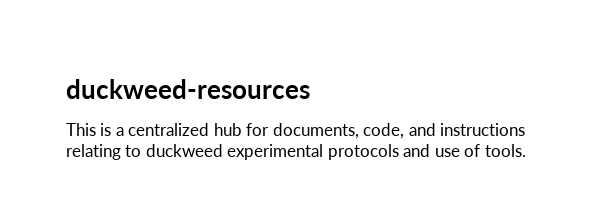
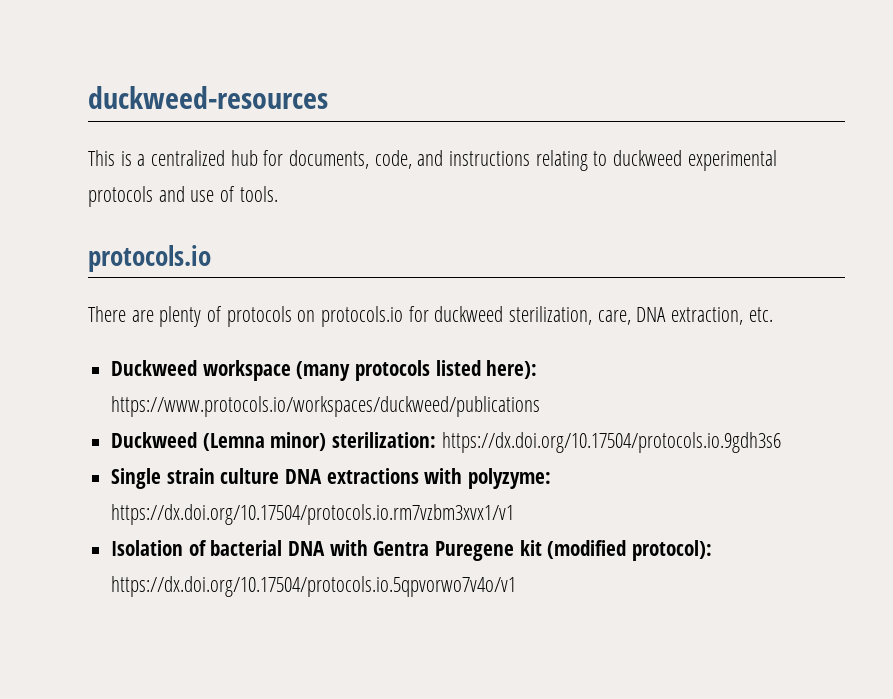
  This is a centralized hub for documents, code, and instructions relating to duckweed experimental protocols and use of tools.
+ protocols.io
+ There are plenty of protocols on protocols.io for duckweed sterilization, care, DNA extraction, etc.
+ Duckweed workspace (many protocols listed here): https://www.protocols.io/workspaces/duckweed/publications
+ Duckweed (Lemna minor) sterilization: https://dx.doi.org/10.17504/protocols.io.9gdh3s6
+ Single strain culture DNA extractions with polyzyme: https://dx.doi.org/10.17504/protocols.io.rm7vzbm3xvx1/v1
+ Isolation of bacterial DNA with Gentra Puregene kit (modified protocol): https://dx.doi.org/10.17504/protocols.io.5qpvorwo7v4o/v1

